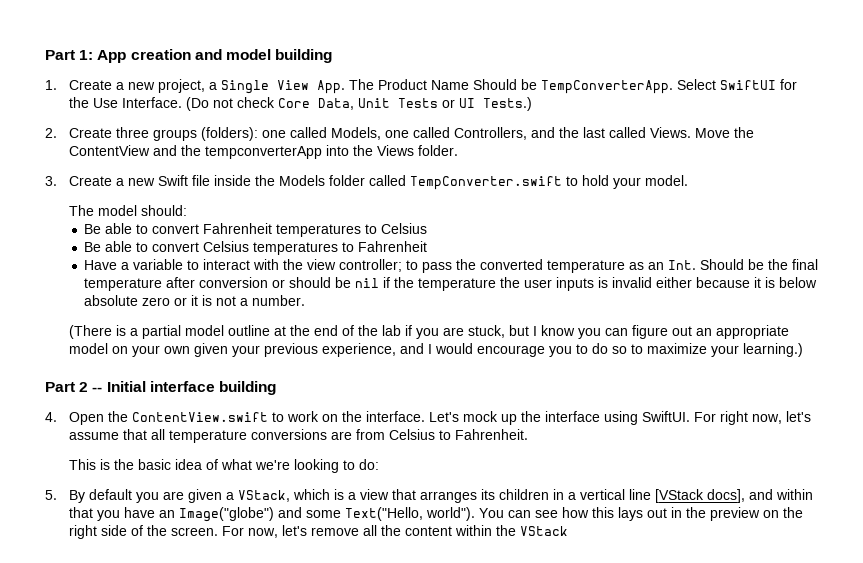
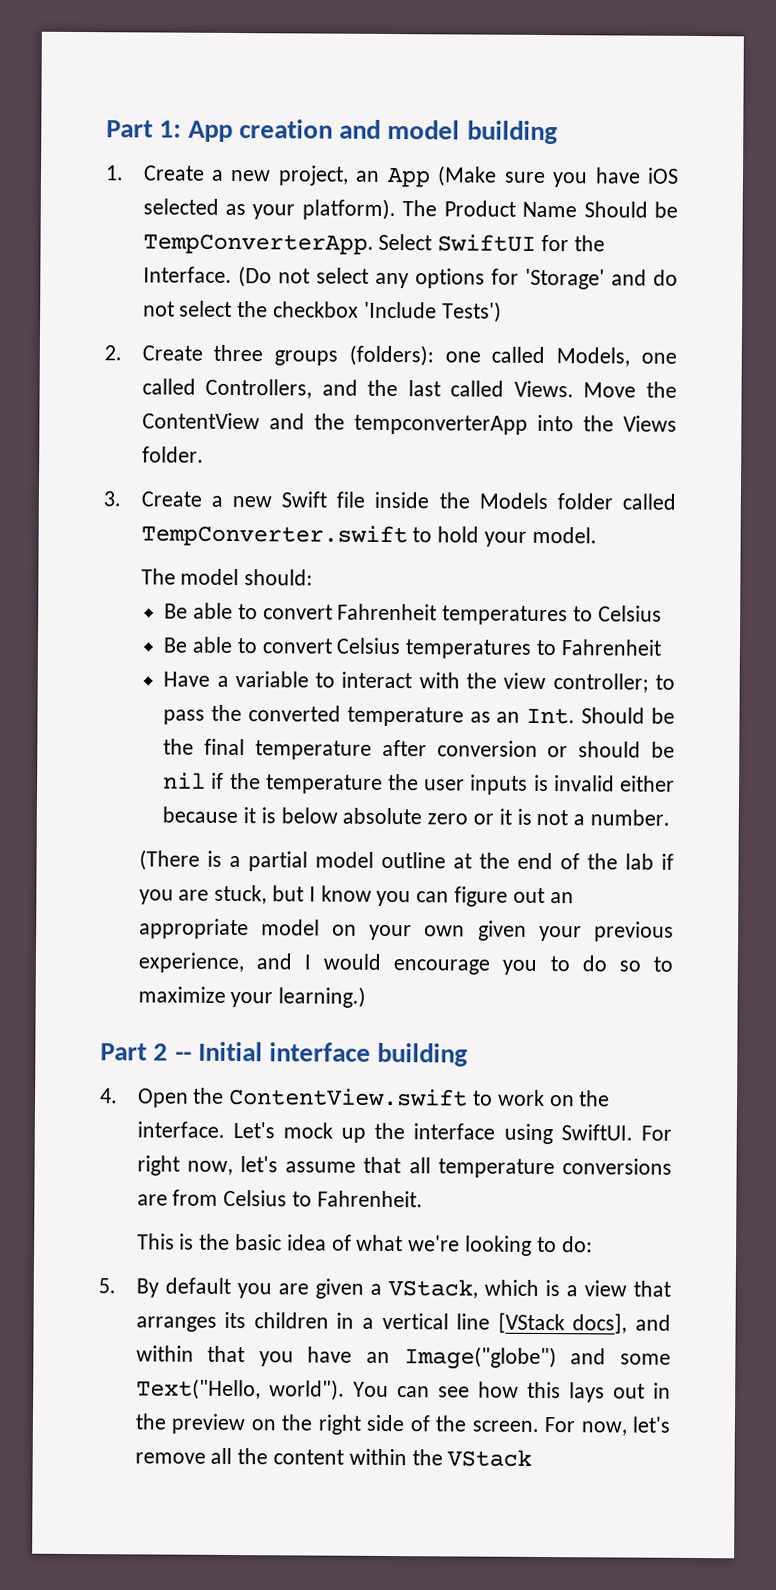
- 1. Create a new project, a Single View App. The Product Name Should be TempConverterApp.
+ 1. Create a new project, an App (Make sure you have iOS selected as your platform). The Product Name Should be TempConverterApp.
- Select SwiftUI for the Use Interface.
+ Select SwiftUI for the Interface.
- (Do not check Core Data, Unit Tests or UI Tests.)
+ (Do not select any options for 'Storage' and do not select the checkbox 'Include Tests')

